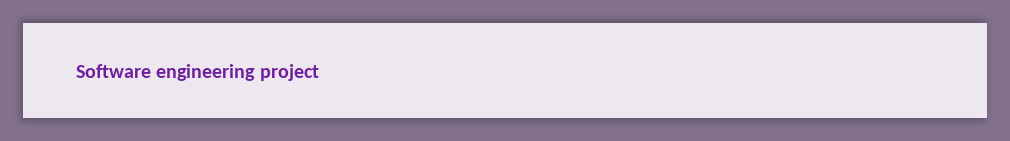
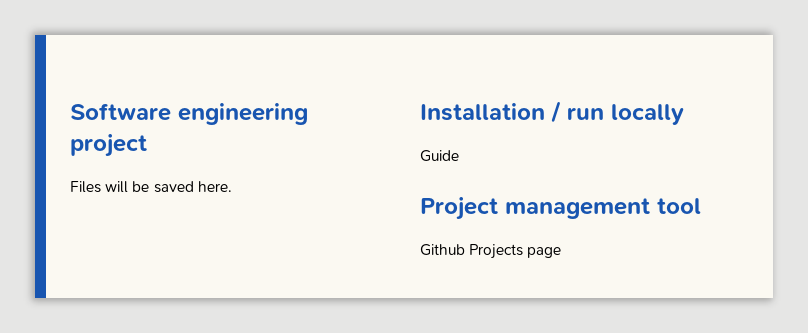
+ Files will be saved here.
+ Installation / run locally
+ Guide
+ Project management tool
+ Github Projects page

